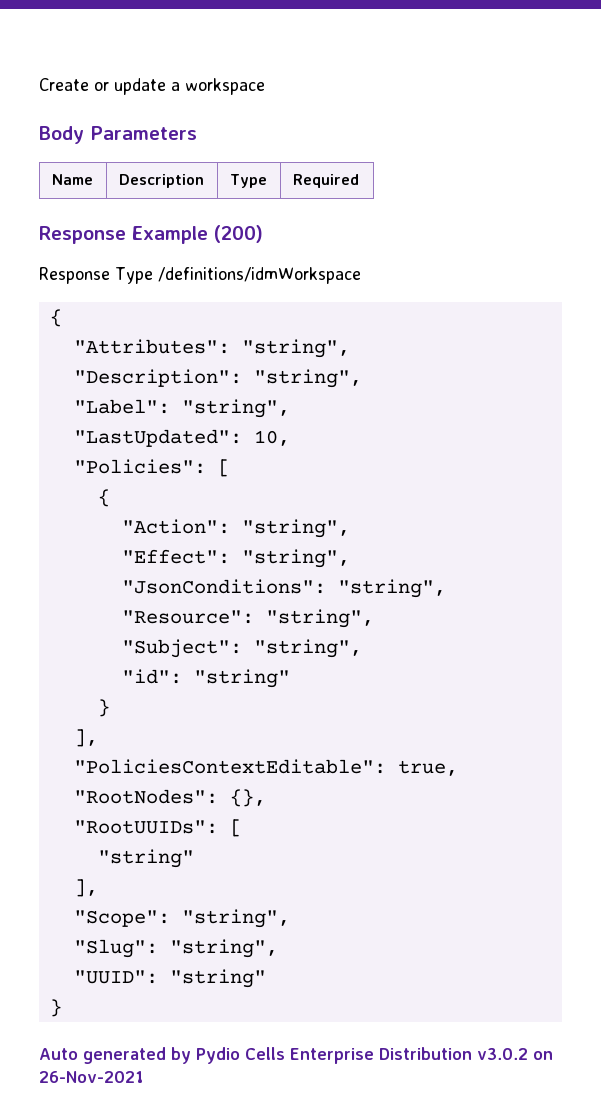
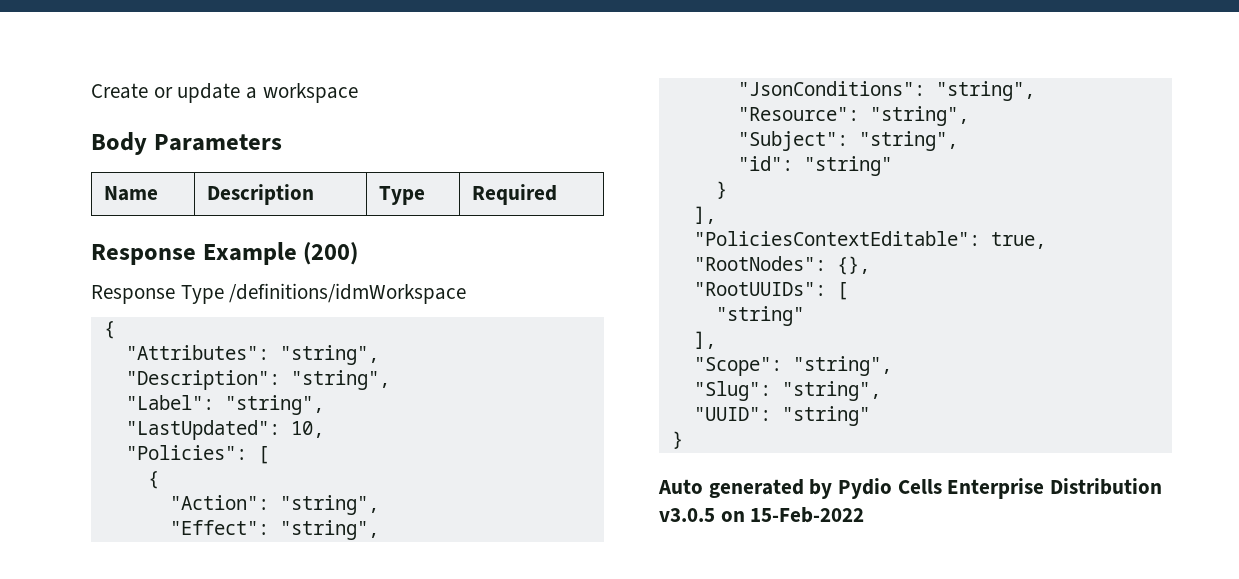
- Auto generated by Pydio Cells Enterprise Distribution v3.0.2 on 26-Nov-2021
+ Auto generated by Pydio Cells Enterprise Distribution v3.0.5 on 15-Feb-2022

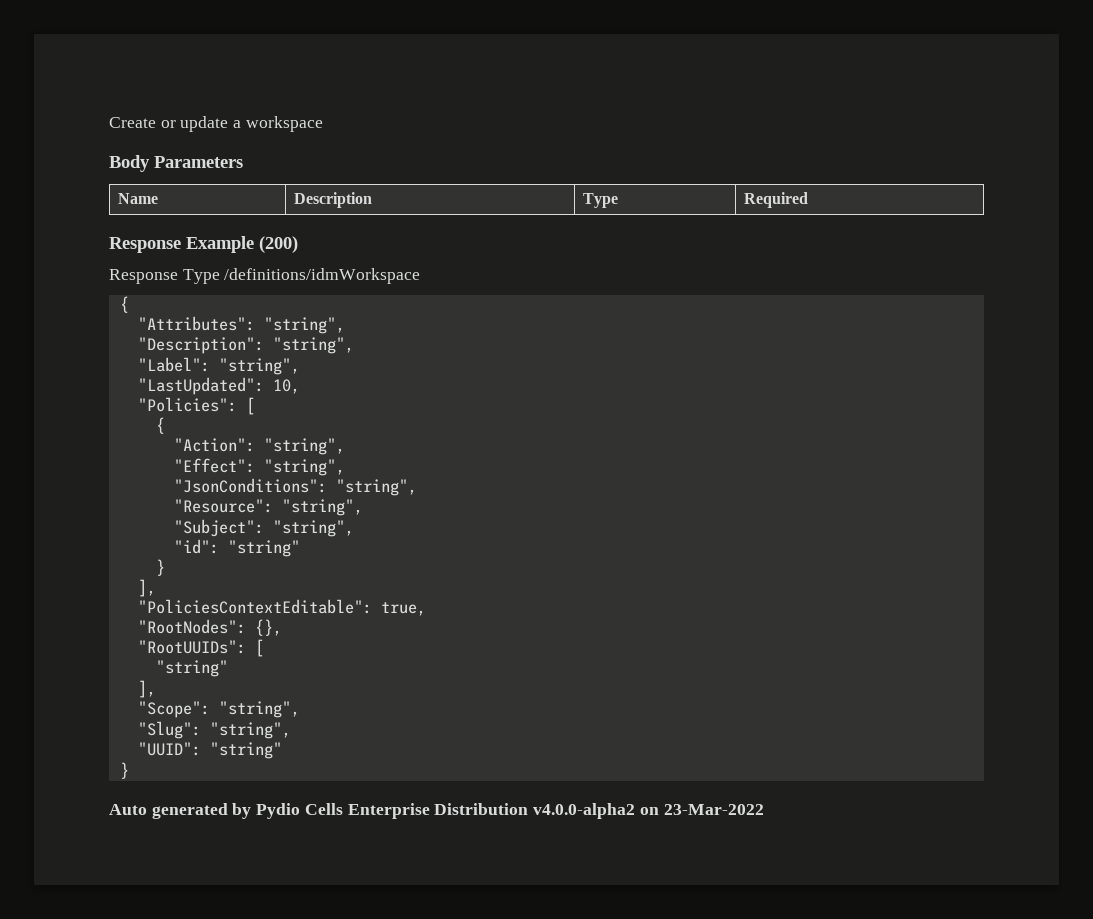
- Auto generated by Pydio Cells Enterprise Distribution v3.0.5 on 15-Feb-2022
+ Auto generated by Pydio Cells Enterprise Distribution v4.0.0-alpha2 on 23-Mar-2022

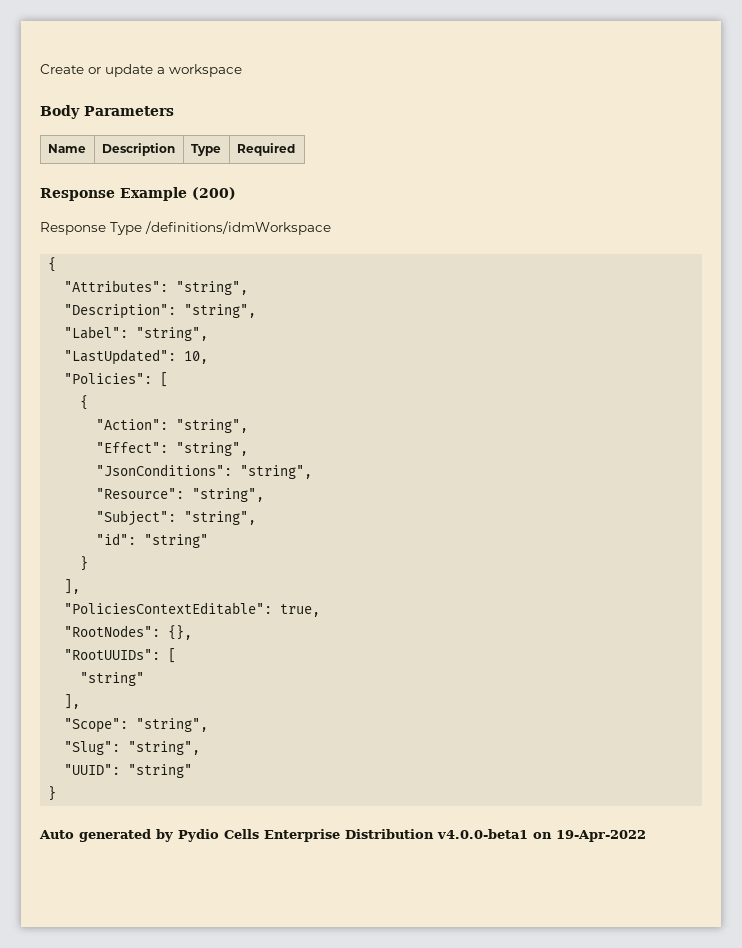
- Auto generated by Pydio Cells Enterprise Distribution v4.0.0-alpha2 on 23-Mar-2022
+ Auto generated by Pydio Cells Enterprise Distribution v4.0.0-beta1 on 19-Apr-2022

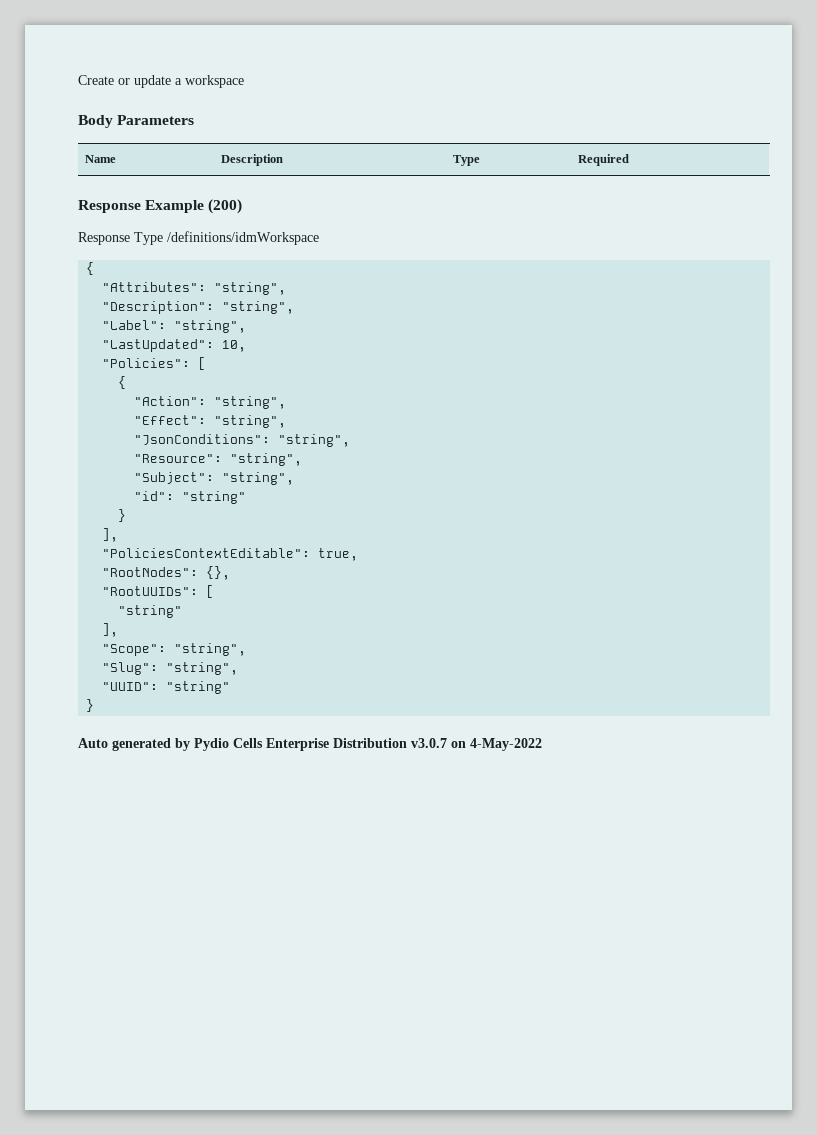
- Auto generated by Pydio Cells Enterprise Distribution v4.0.0-beta1 on 19-Apr-2022
+ Auto generated by Pydio Cells Enterprise Distribution v3.0.7 on 4-May-2022

